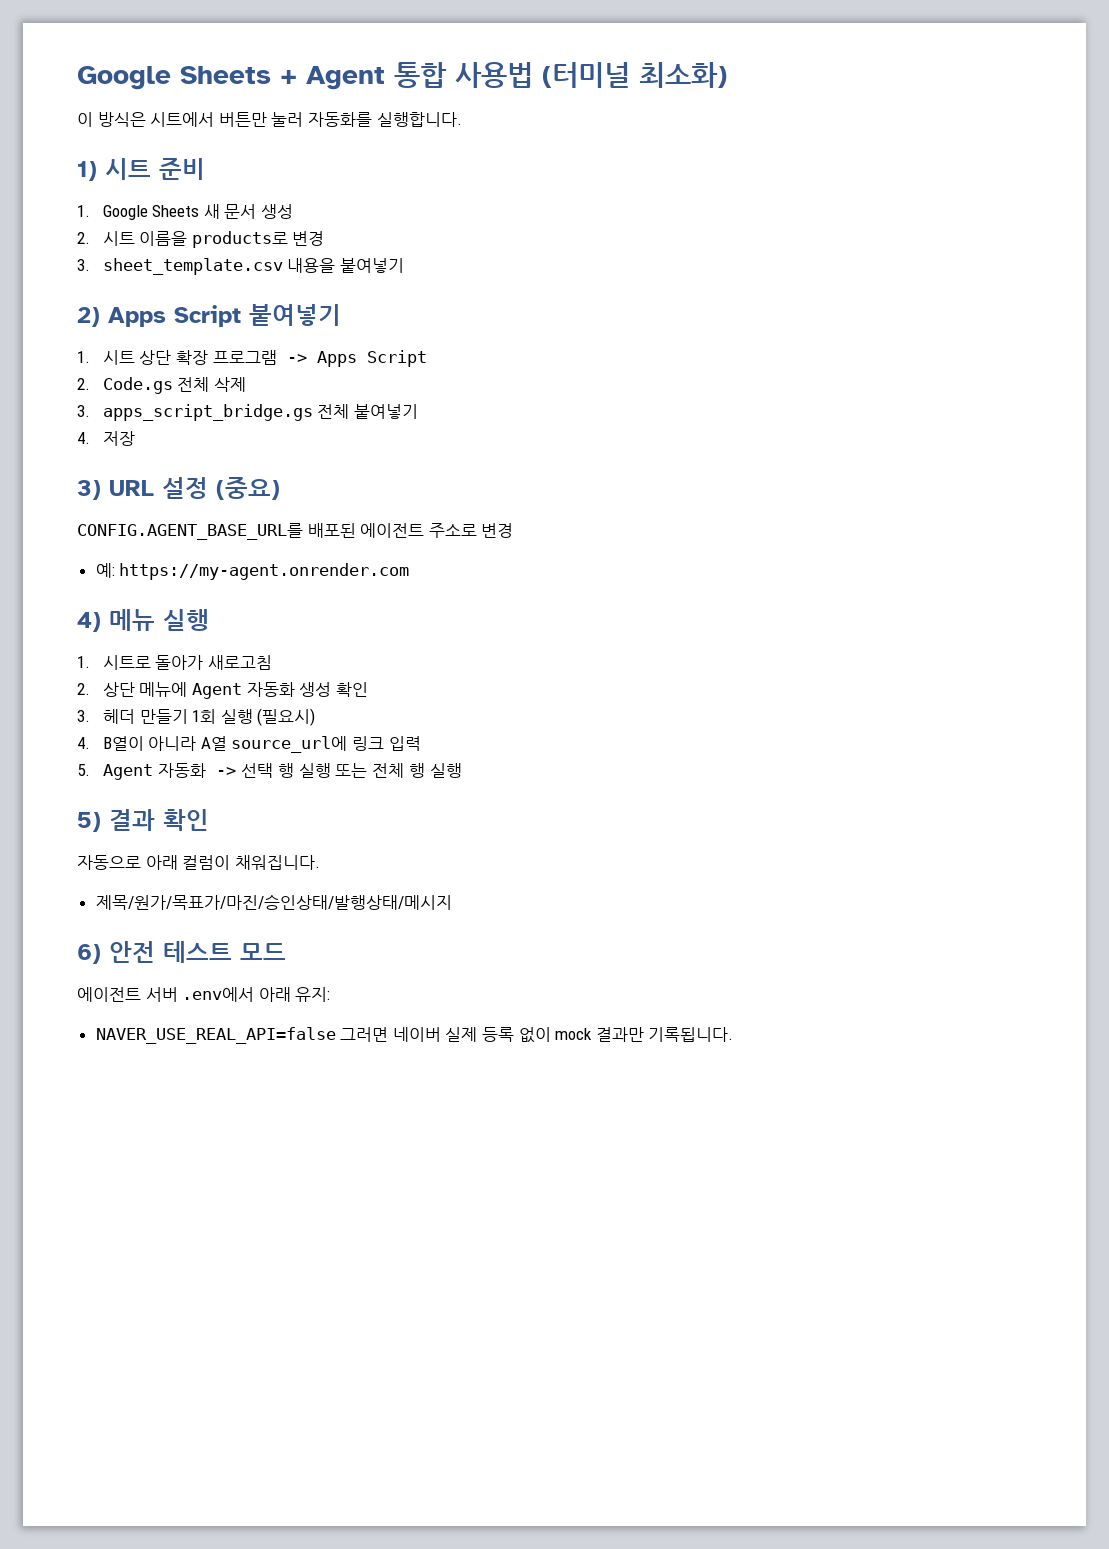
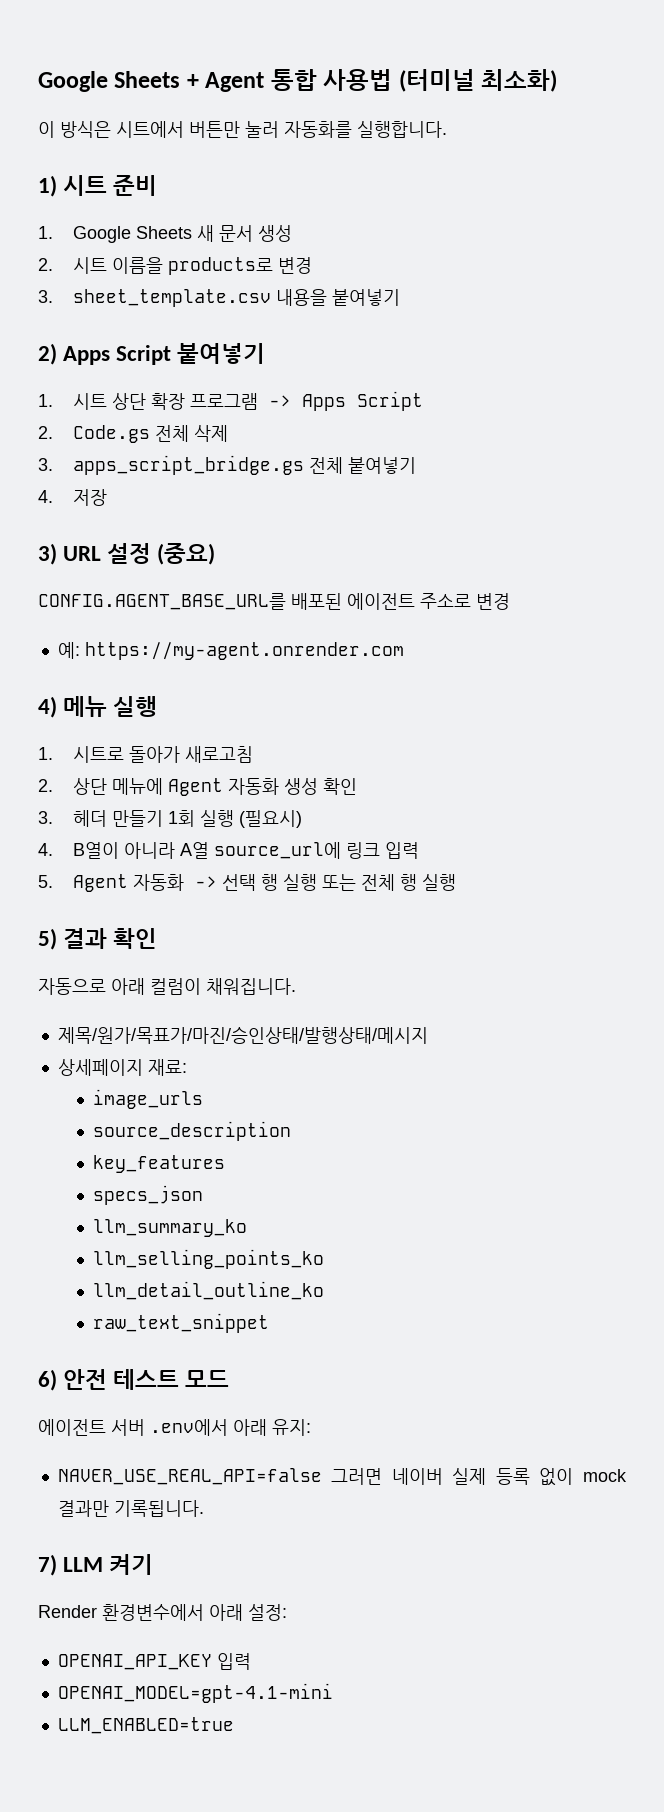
+ 상세페이지 재료:
+ image_urls
+ source_description
+ key_features
+ specs_json
+ llm_summary_ko
+ llm_selling_points_ko
+ llm_detail_outline_ko
+ raw_text_snippet
+ 7) LLM 켜기
+ Render 환경변수에서 아래 설정:
+ OPENAI_API_KEY 입력
+ OPENAI_MODEL=gpt-4.1-mini
+ LLM_ENABLED=true

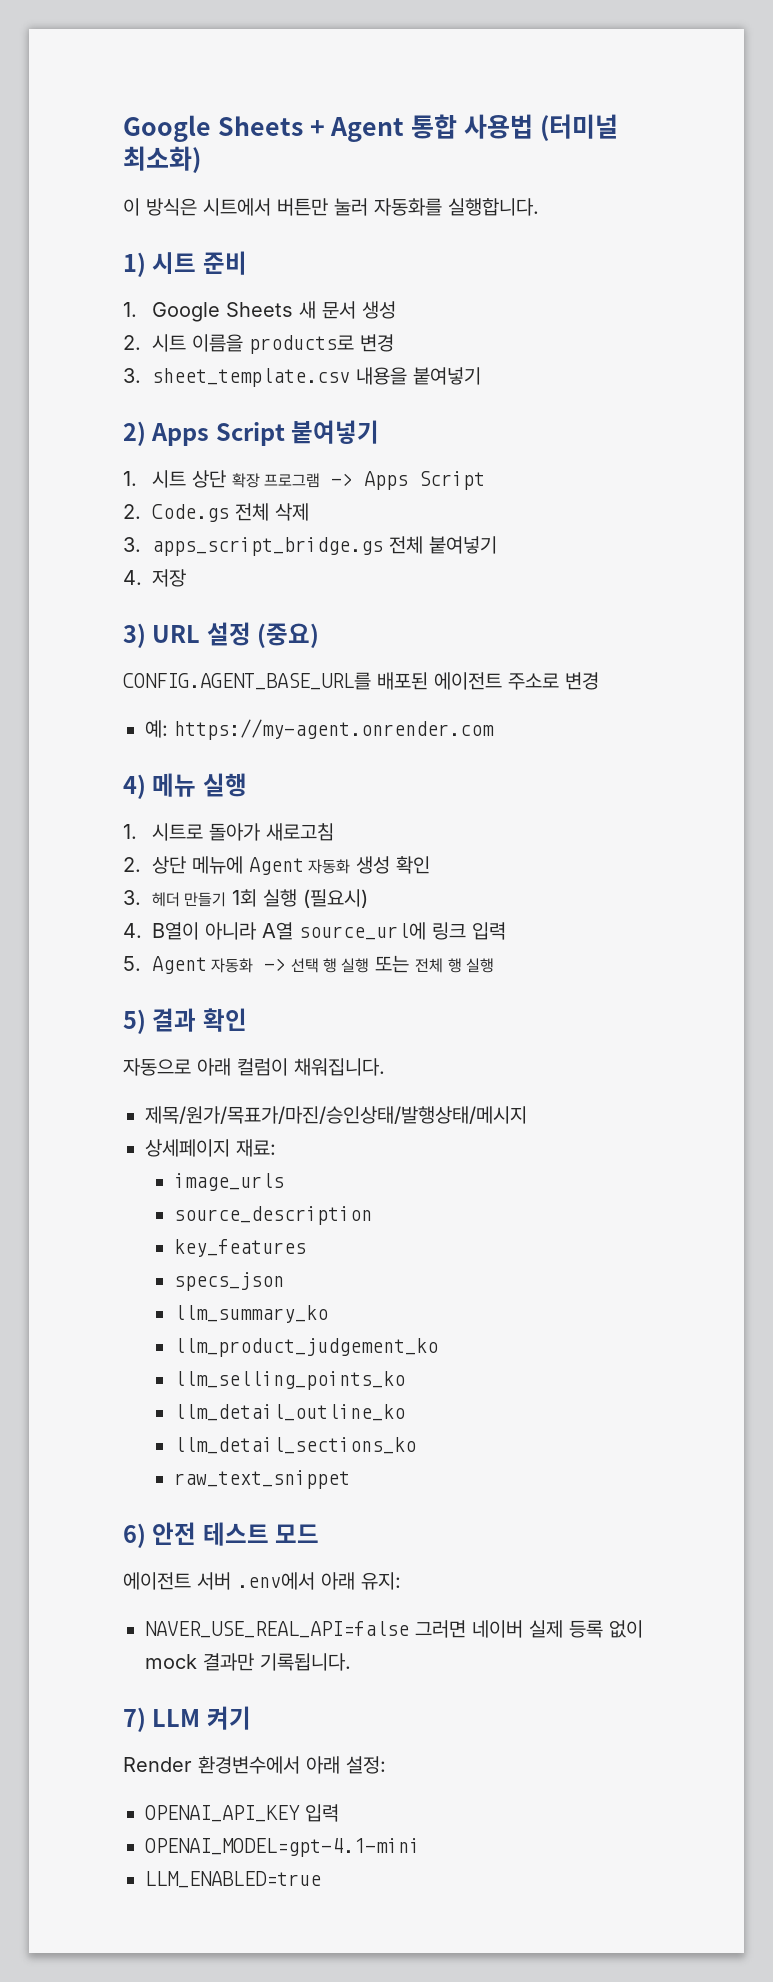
+ llm_product_judgement_ko
+ llm_detail_sections_ko

